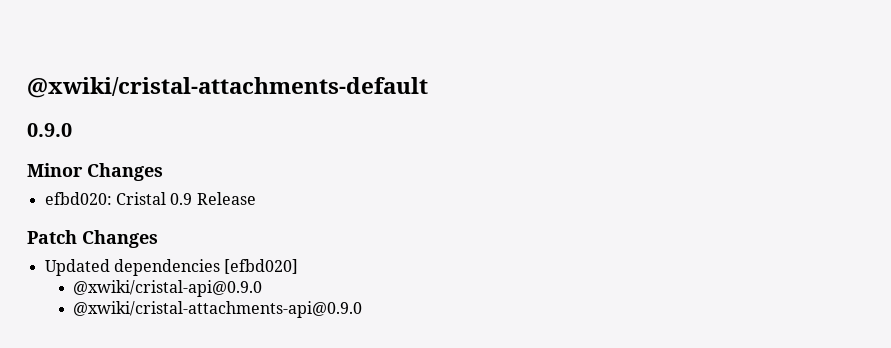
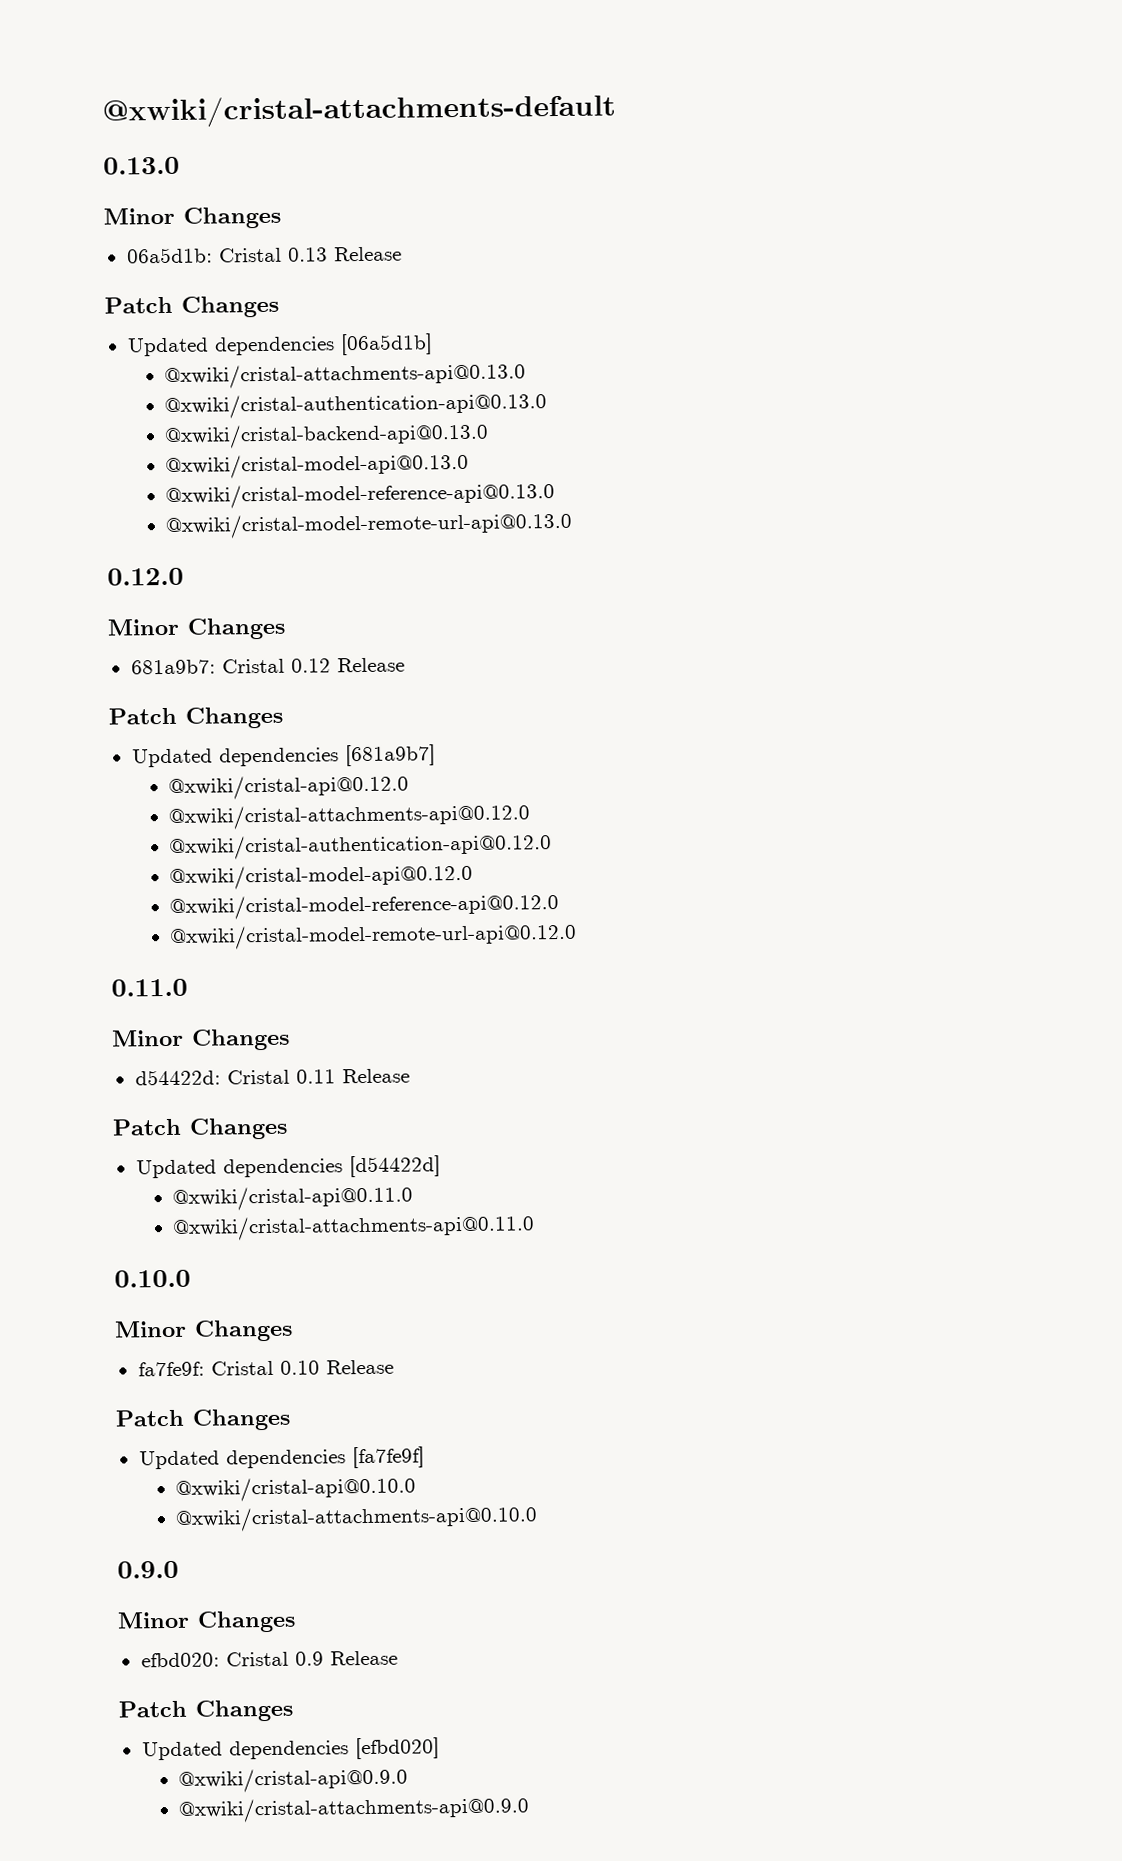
+ 0.13.0
+ Minor Changes
+ 06a5d1b: Cristal 0.13 Release
+ Patch Changes
+ Updated dependencies [06a5d1b]
+ @xwiki/cristal-attachments-api@0.13.0
+ @xwiki/cristal-authentication-api@0.13.0
+ @xwiki/cristal-backend-api@0.13.0
+ @xwiki/cristal-model-api@0.13.0
+ @xwiki/cristal-model-reference-api@0.13.0
+ @xwiki/cristal-model-remote-url-api@0.13.0
+ 0.12.0
+ Minor Changes
+ 681a9b7: Cristal 0.12 Release
+ Patch Changes
+ Updated dependencies [681a9b7]
+ @xwiki/cristal-api@0.12.0
+ @xwiki/cristal-attachments-api@0.12.0
+ @xwiki/cristal-authentication-api@0.12.0
+ @xwiki/cristal-model-api@0.12.0
+ @xwiki/cristal-model-reference-api@0.12.0
+ @xwiki/cristal-model-remote-url-api@0.12.0
+ 0.11.0
+ Minor Changes
+ d54422d: Cristal 0.11 Release
+ Patch Changes
+ Updated dependencies [d54422d]
+ @xwiki/cristal-api@0.11.0
+ @xwiki/cristal-attachments-api@0.11.0
+ 0.10.0
+ Minor Changes
+ fa7fe9f: Cristal 0.10 Release
+ Patch Changes
+ Updated dependencies [fa7fe9f]
+ @xwiki/cristal-api@0.10.0
+ @xwiki/cristal-attachments-api@0.10.0

